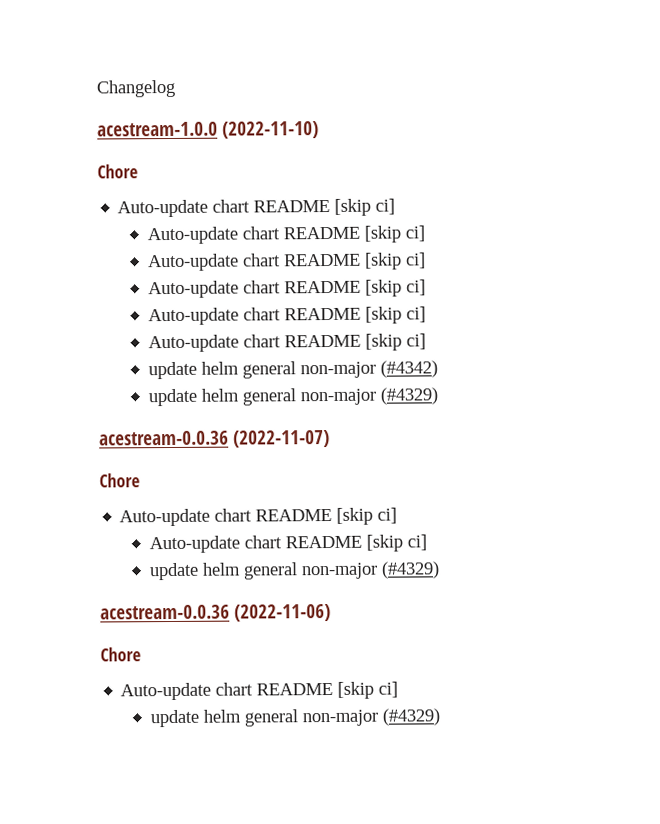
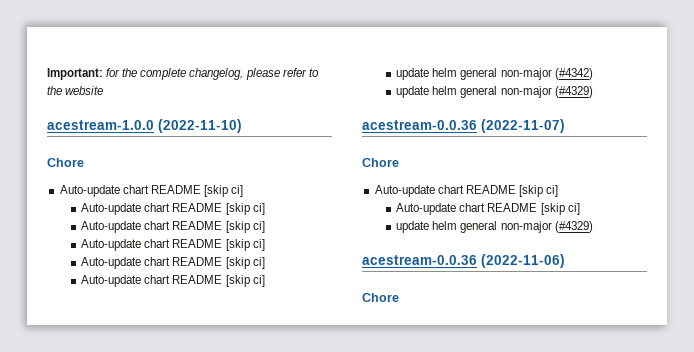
- Changelog
+ Important: for the complete changelog, please refer to the website
  acestream-0.0.36 (2022-11-06)
  Chore
- Auto-update chart README [skip ci]
- update helm general non-major (#4329)

